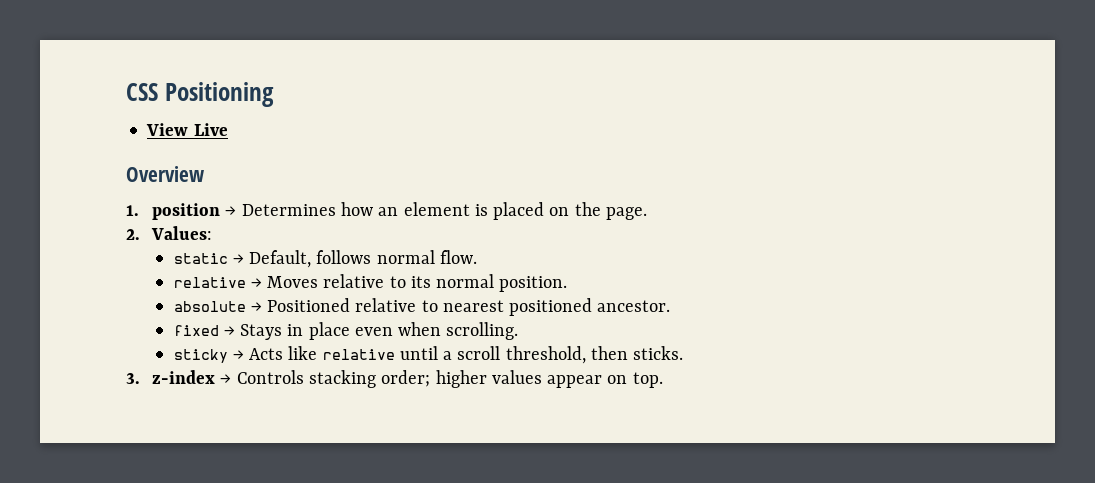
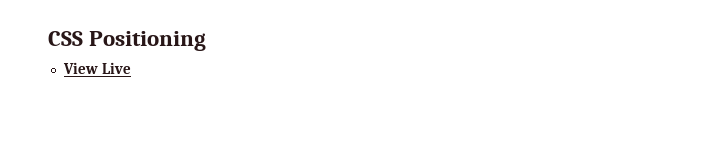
- Overview
- 1. position → Determines how an element is placed on the page.
- 2. Values:
- static → Default, follows normal flow.
- relative → Moves relative to its normal position.
- absolute → Positioned relative to nearest positioned ancestor.
- fixed → Stays in place even when scrolling.
- sticky → Acts like relative until a scroll threshold, then sticks.
- 3. z-index → Controls stacking order; higher values appear on top.

